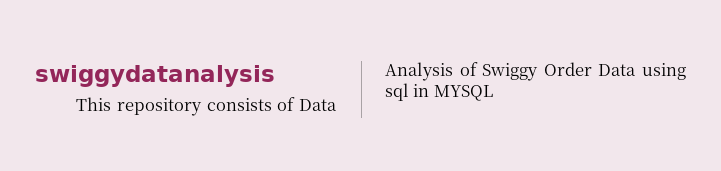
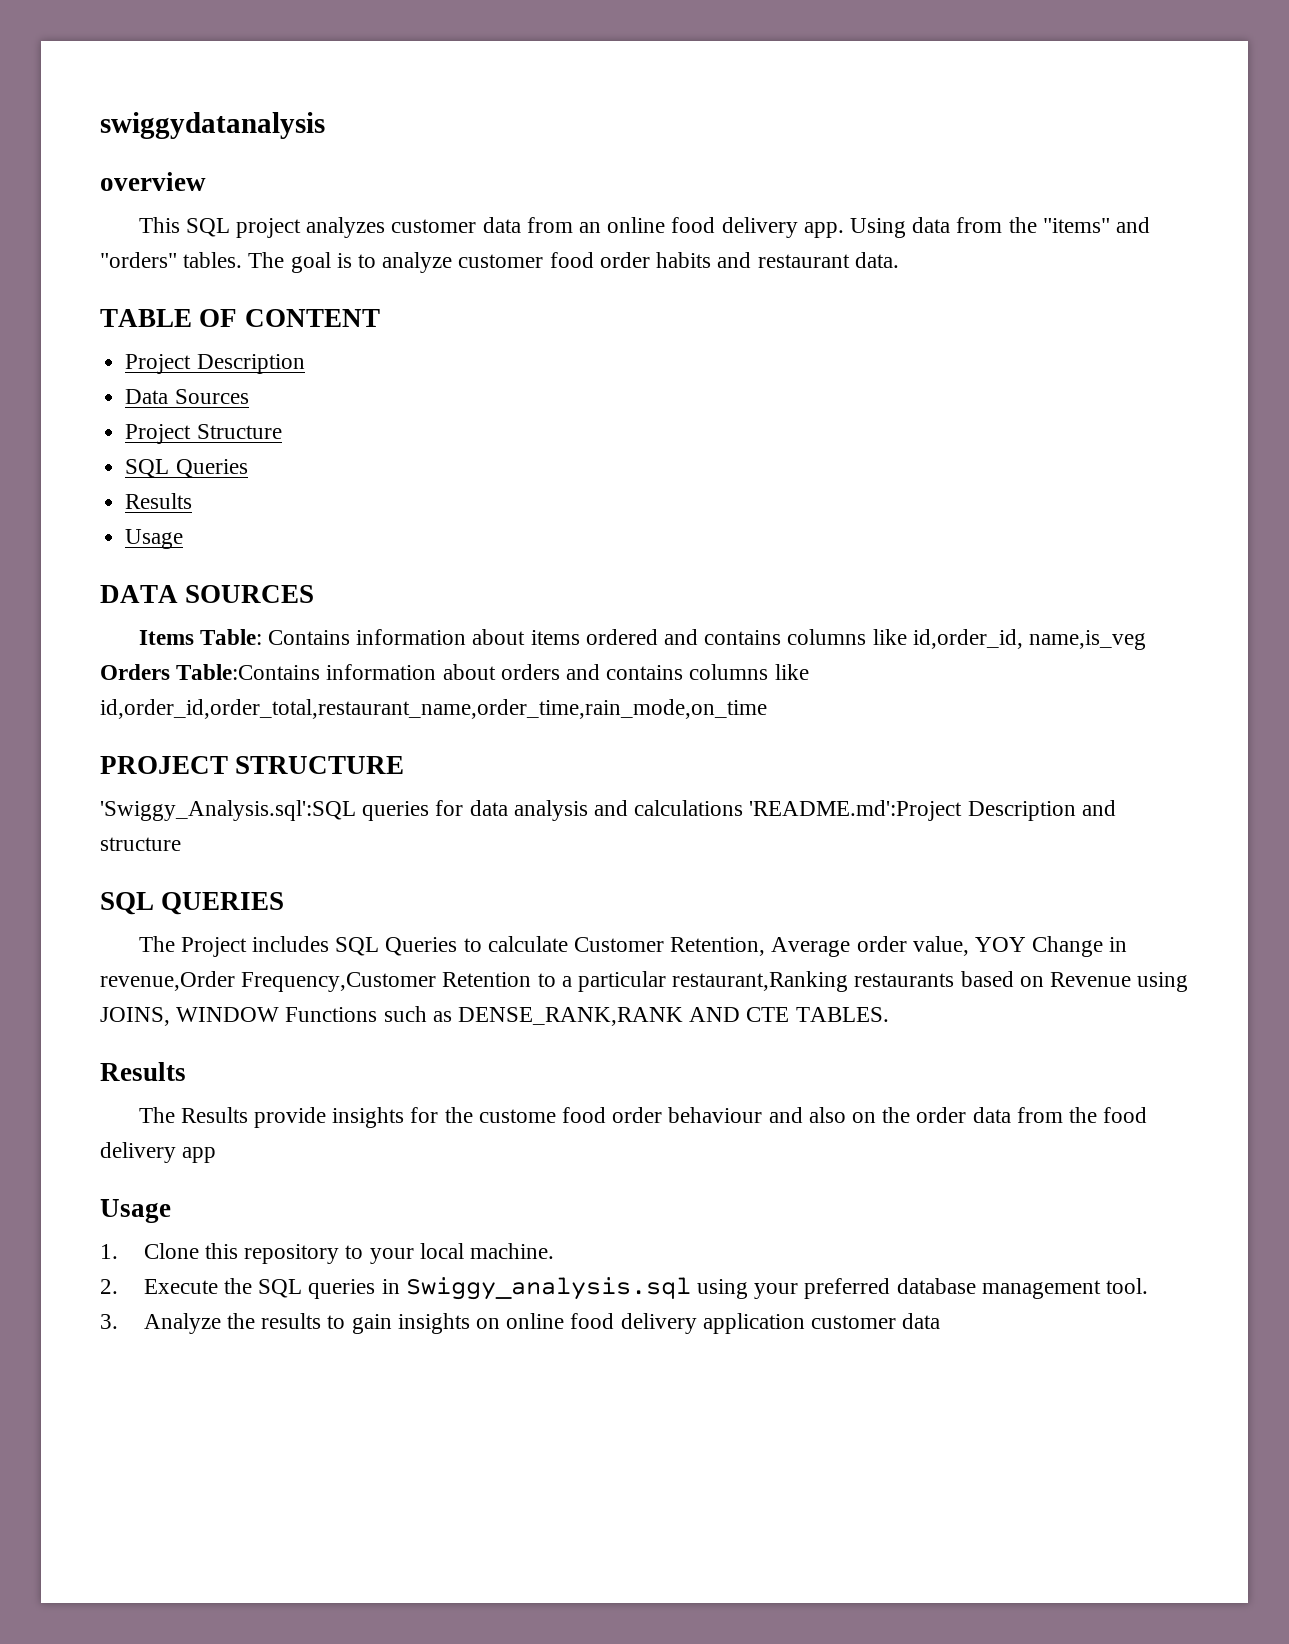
+ overview
- This repository consists of Data Analysis of Swiggy Order Data using sql in MYSQL
+ This SQL project analyzes customer data from an online food delivery app. Using data from the "items" and "orders" tables. The goal is to analyze customer food order habits and restaurant data.
+ TABLE OF CONTENT
+ Project Description
+ Data Sources
+ Project Structure
+ SQL Queries
+ Results
+ Usage
+ DATA SOURCES
+ Items Table: Contains information about items ordered and contains columns like id,order_id, name,is_veg Orders Table:Contains information about orders and contains columns like id,order_id,order_total,restaurant_name,order_time,rain_mode,on_time
+ PROJECT STRUCTURE
+ 'Swiggy_Analysis.sql':SQL queries for data analysis and calculations 'README.md':Project Description and structure
+ SQL QUERIES
+ The Project includes SQL Queries to calculate Customer Retention, Average order value, YOY Change in revenue,Order Frequency,Customer Retention to a particular restaurant,Ranking restaurants based on Revenue using JOINS, WINDOW Functions such as DENSE_RANK,RANK AND CTE TABLES.
+ Results
+ The Results provide insights for the custome food order behaviour and also on the order data from the food delivery app
+ Usage
+ 1. Clone this repository to your local machine.
+ 2. Execute the SQL queries in Swiggy_analysis.sql using your preferred database management tool.
+ 3. Analyze the results to gain insights on online food delivery application customer data

